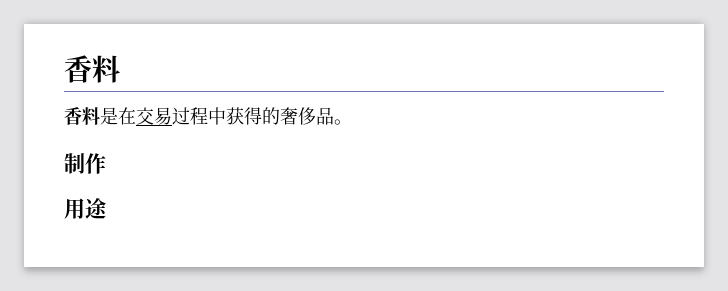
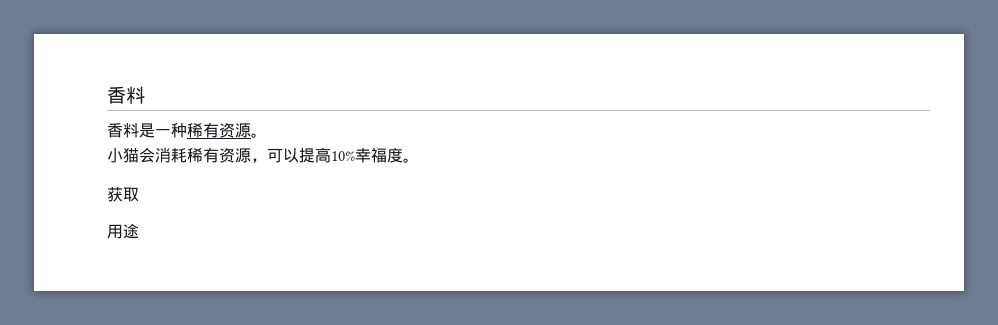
- 香料是在交易过程中获得的奢侈品。
- 制作
+ 香料是一种稀有资源。
+ 小猫会消耗稀有资源，可以提高10%幸福度。
+ 获取

